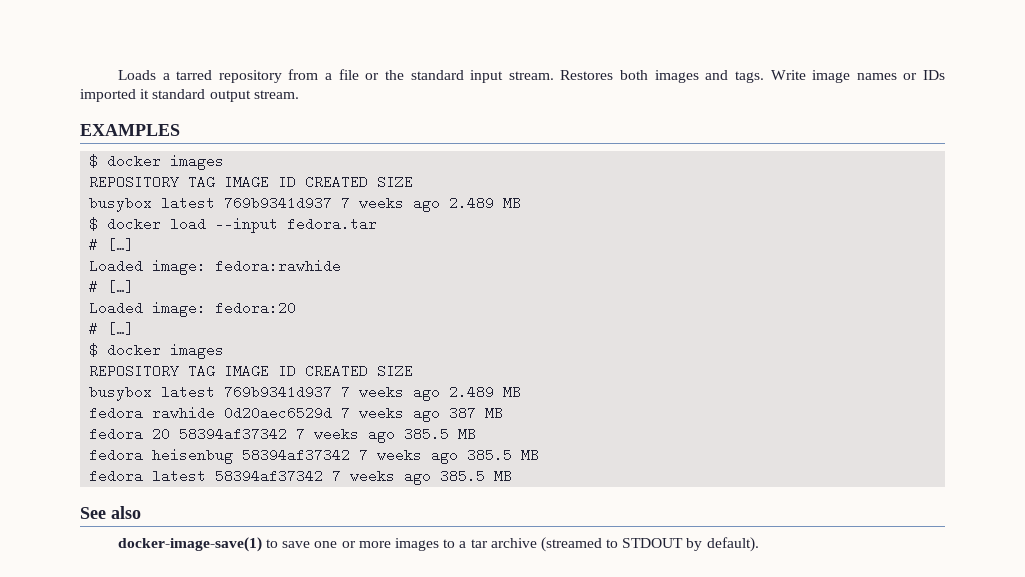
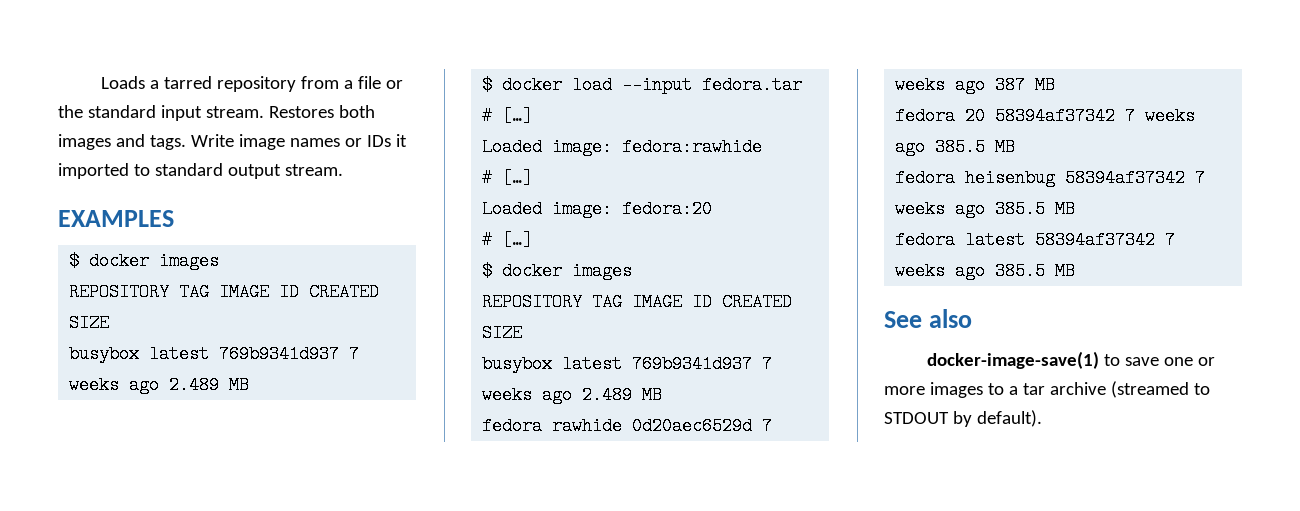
- Write image names or IDs imported it standard output stream.
+ Write image names or IDs it imported to standard output stream.

